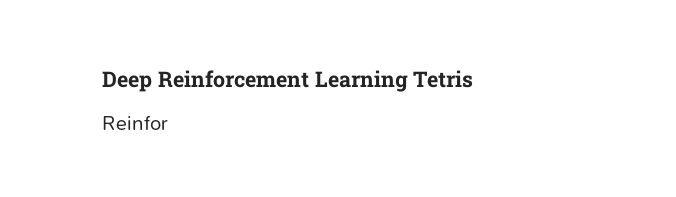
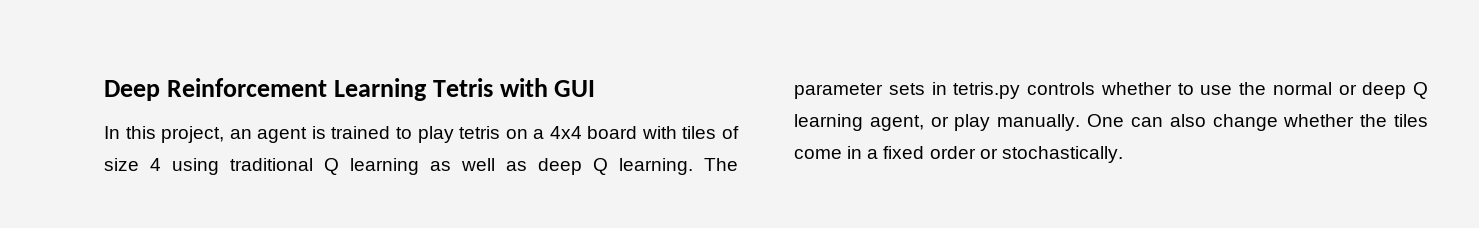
- Deep Reinforcement Learning Tetris
- Reinfor
+ Deep Reinforcement Learning Tetris with GUI
+ In this project, an agent is trained to play tetris on a 4x4 board with tiles of size 4 using traditional Q learning as well as deep Q learning. The parameter sets in tetris.py controls whether to use the normal or deep Q learning agent, or play manually. One can also change whether the tiles come in a fixed order or stochastically.

